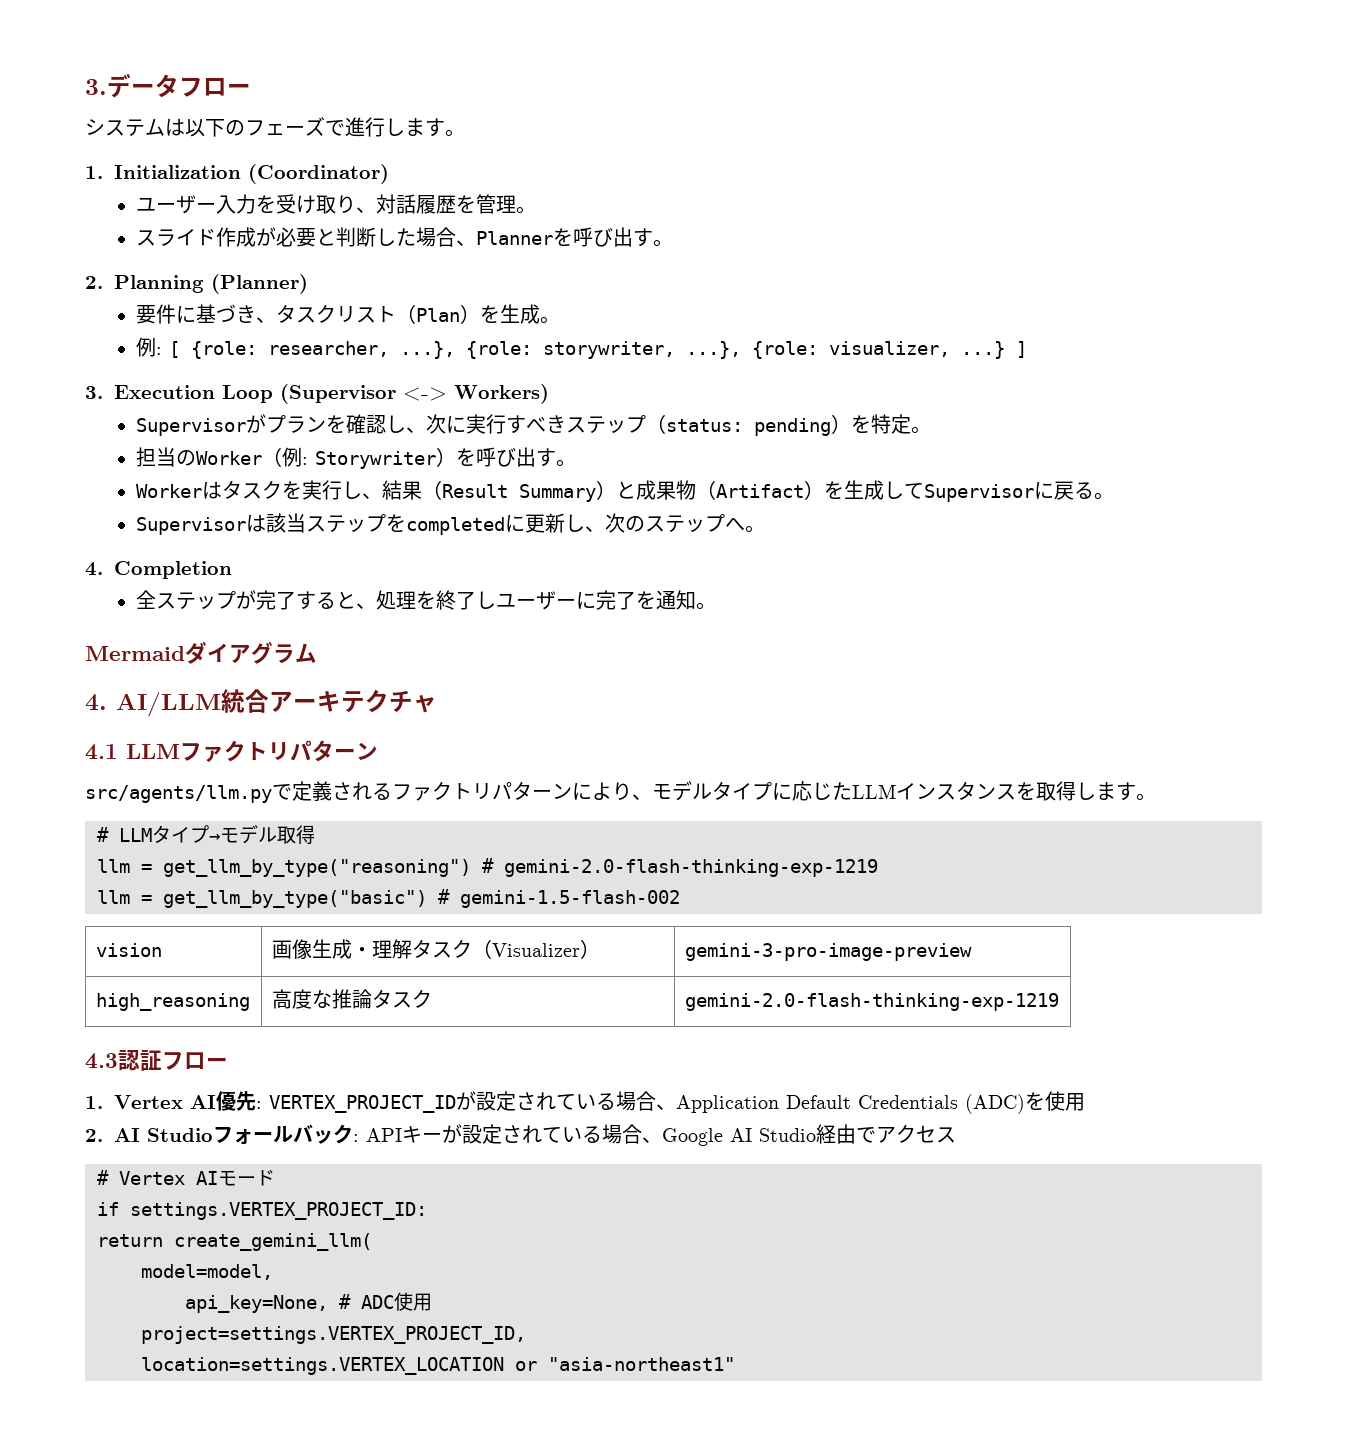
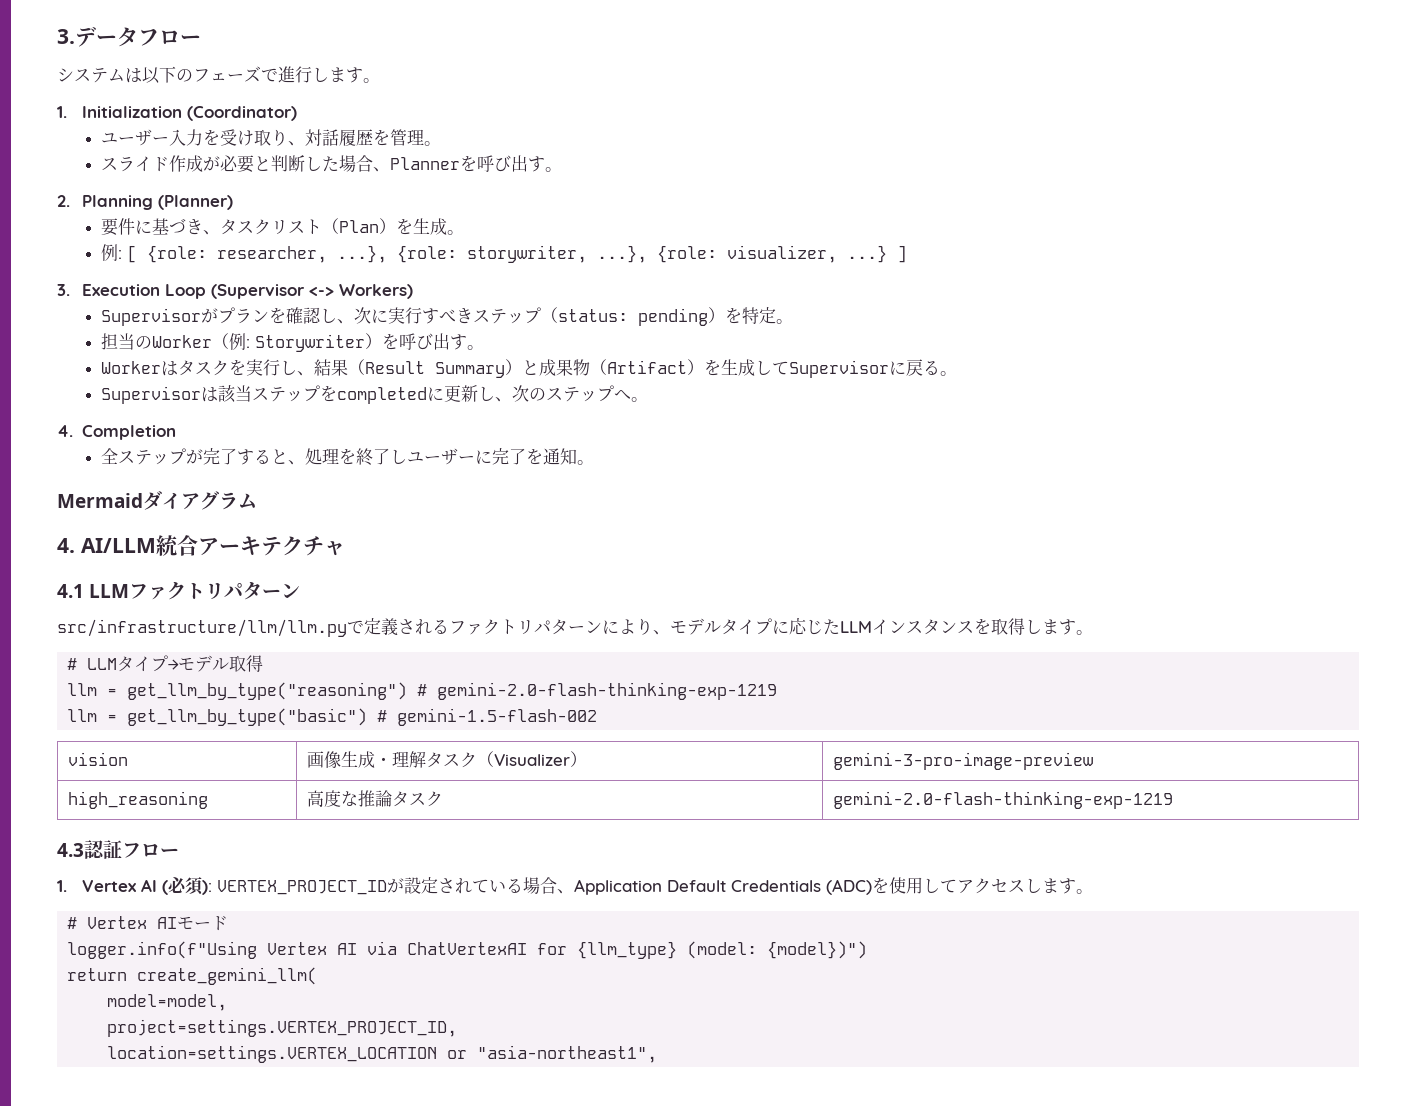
- src/agents/llm.pyで定義されるファクトリパターンにより、モデルタイプに応じたLLMインスタンスを取得します。
+ src/infrastructure/llm/llm.pyで定義されるファクトリパターンにより、モデルタイプに応じたLLMインスタンスを取得します。
- 1. Vertex AI優先: VERTEX_PROJECT_IDが設定されている場合、Application Default Credentials (ADC)を使用
- 2. AI Studioフォールバック: APIキーが設定されている場合、Google AI Studio経由でアクセス
+ 1. Vertex AI (必須): VERTEX_PROJECT_IDが設定されている場合、Application Default Credentials (ADC)を使用してアクセスします。
- if settings.VERTEX_PROJECT_ID:
+ logger.info(f"Using Vertex AI via ChatVertexAI for {llm_type} (model: {model})")
- api_key=None, # ADC使用
- location=settings.VERTEX_LOCATION or "asia-northeast1"
+ location=settings.VERTEX_LOCATION or "asia-northeast1",

